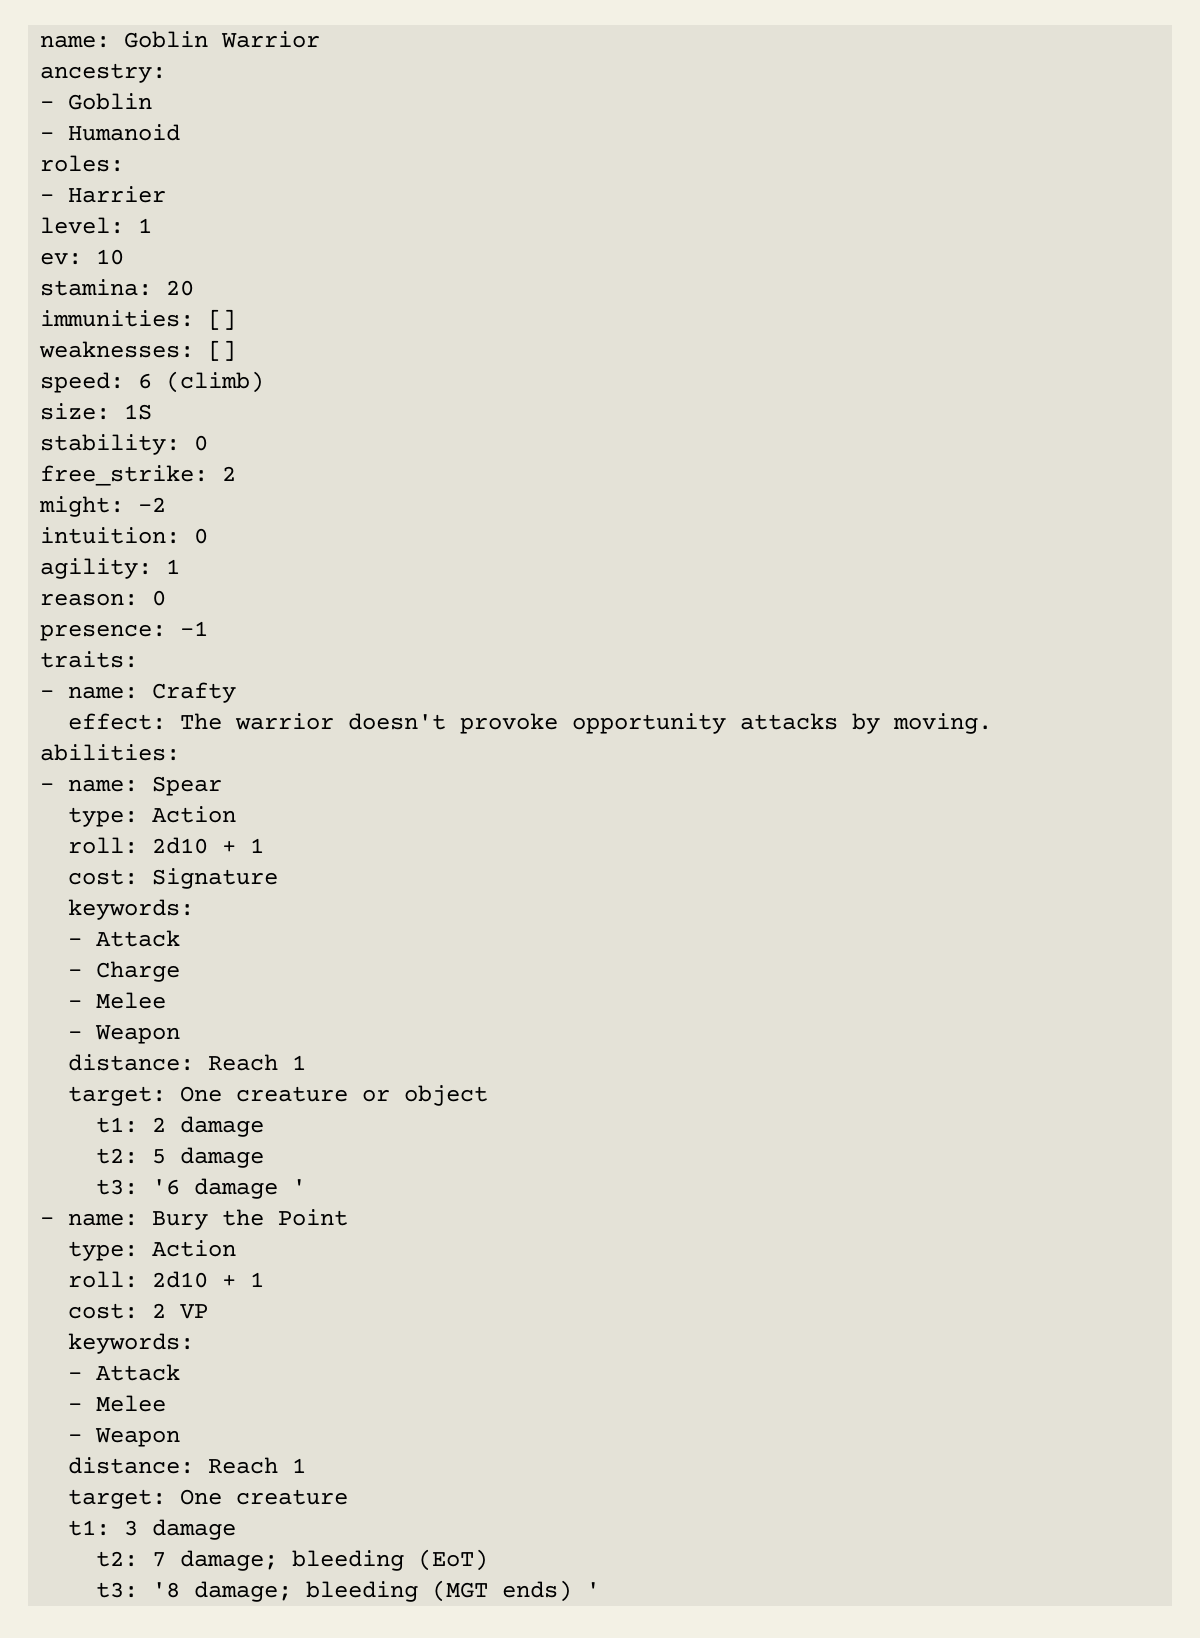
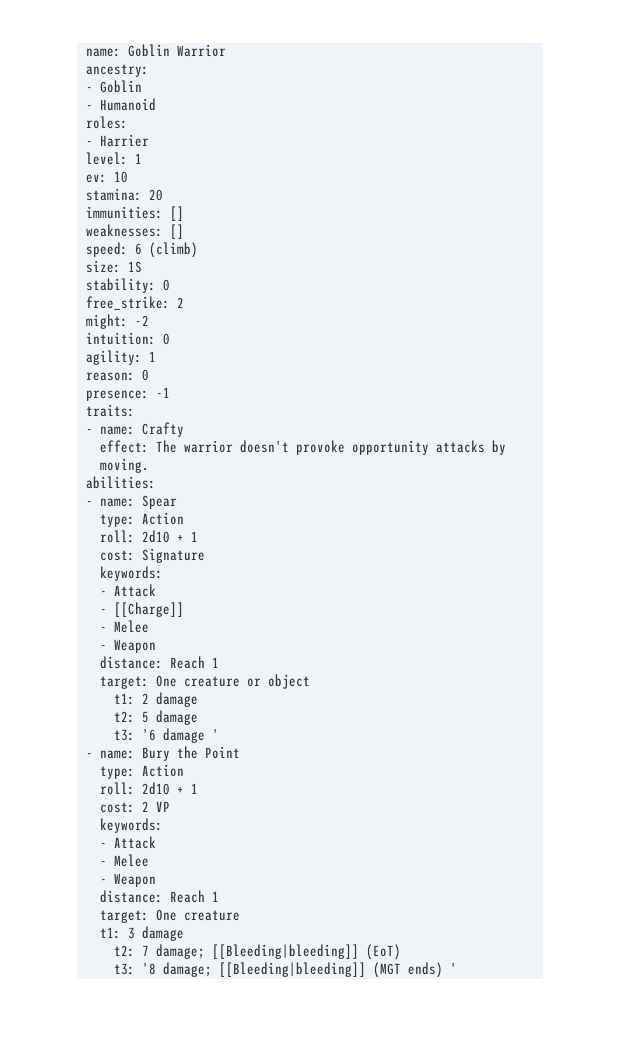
- - Charge
+ - [[Charge]]
- t2: 7 damage; bleeding (EoT)
+ t2: 7 damage; [[Bleeding|bleeding]] (EoT)
- t3: '8 damage; bleeding (MGT ends) '
+ t3: '8 damage; [[Bleeding|bleeding]] (MGT ends) '

